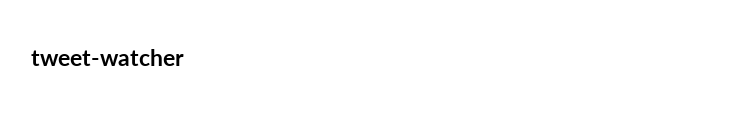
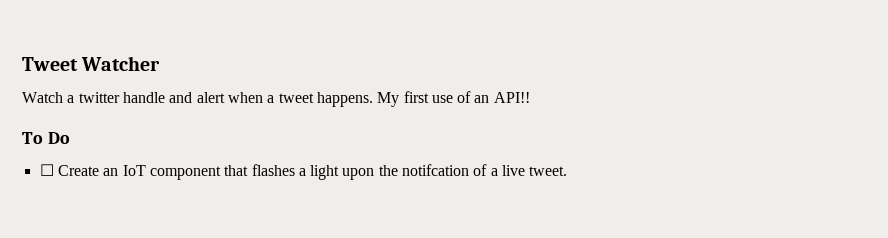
- tweet-watcher
+ Tweet Watcher
+ Watch a twitter handle and alert when a tweet happens. My first use of an API!!
+ To Do
+ ☐ Create an IoT component that flashes a light upon the notifcation of a live tweet.

